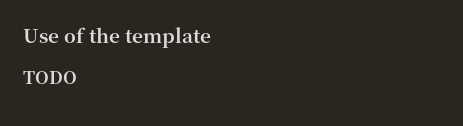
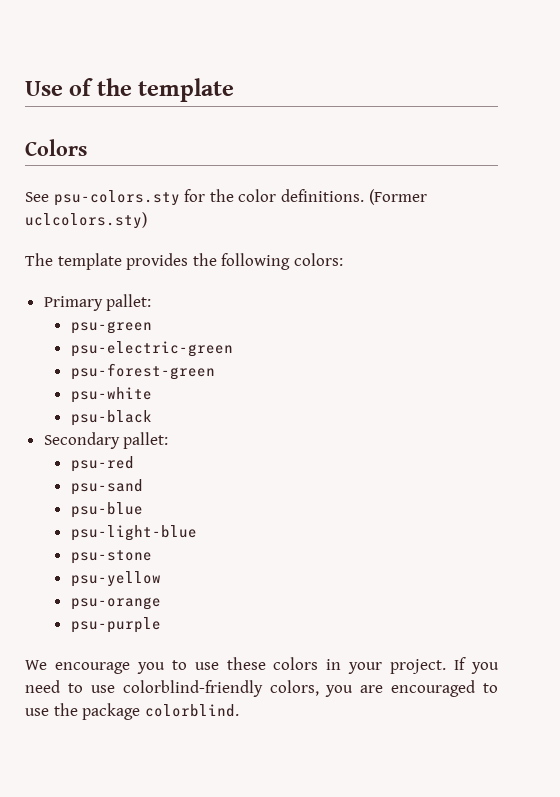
- TODO
+ Colors
+ See psu-colors.sty for the color definitions. (Former uclcolors.sty)
+ The template provides the following colors:
+ Primary pallet:
+ psu-green
+ psu-electric-green
+ psu-forest-green
+ psu-white
+ psu-black
+ Secondary pallet:
+ psu-red
+ psu-sand
+ psu-blue
+ psu-light-blue
+ psu-stone
+ psu-yellow
+ psu-orange
+ psu-purple
+ We encourage you to use these colors in your project. If you need to use colorblind-friendly colors, you are encouraged to use the package colorblind.

